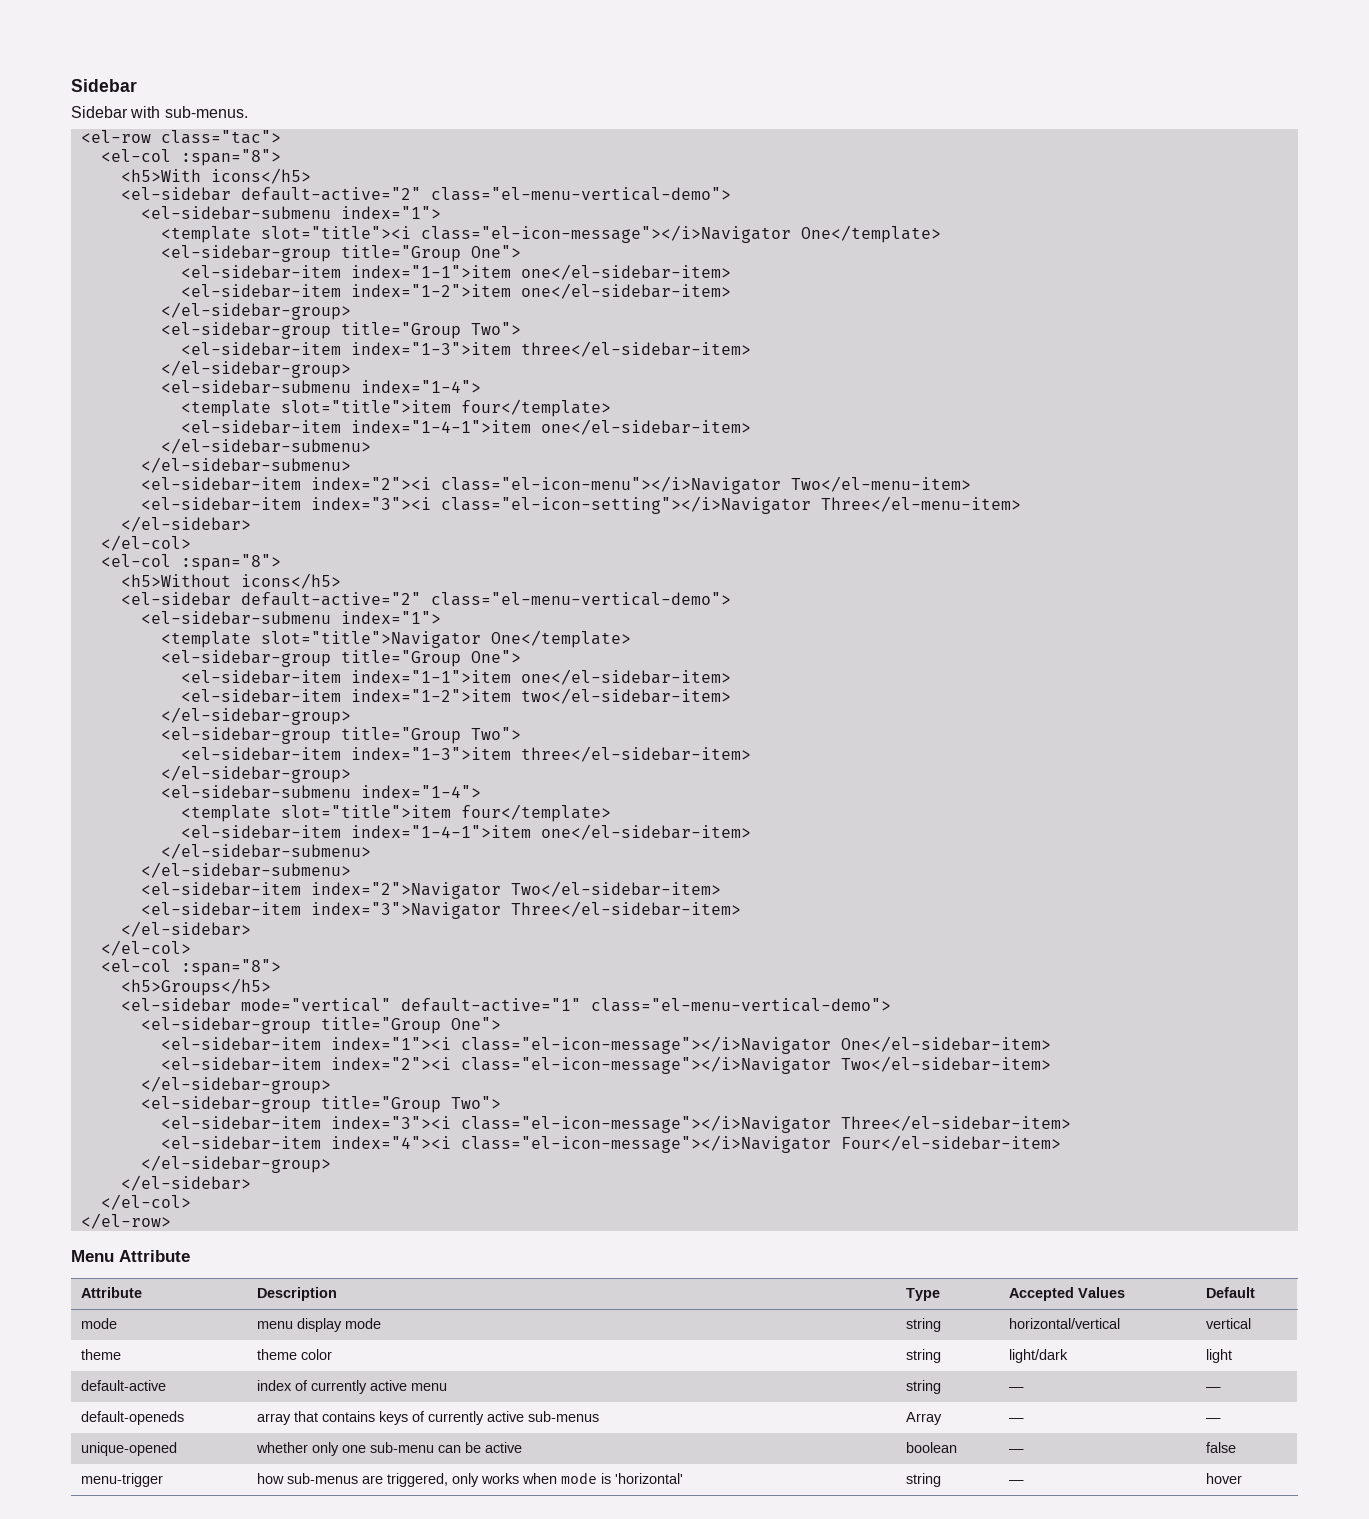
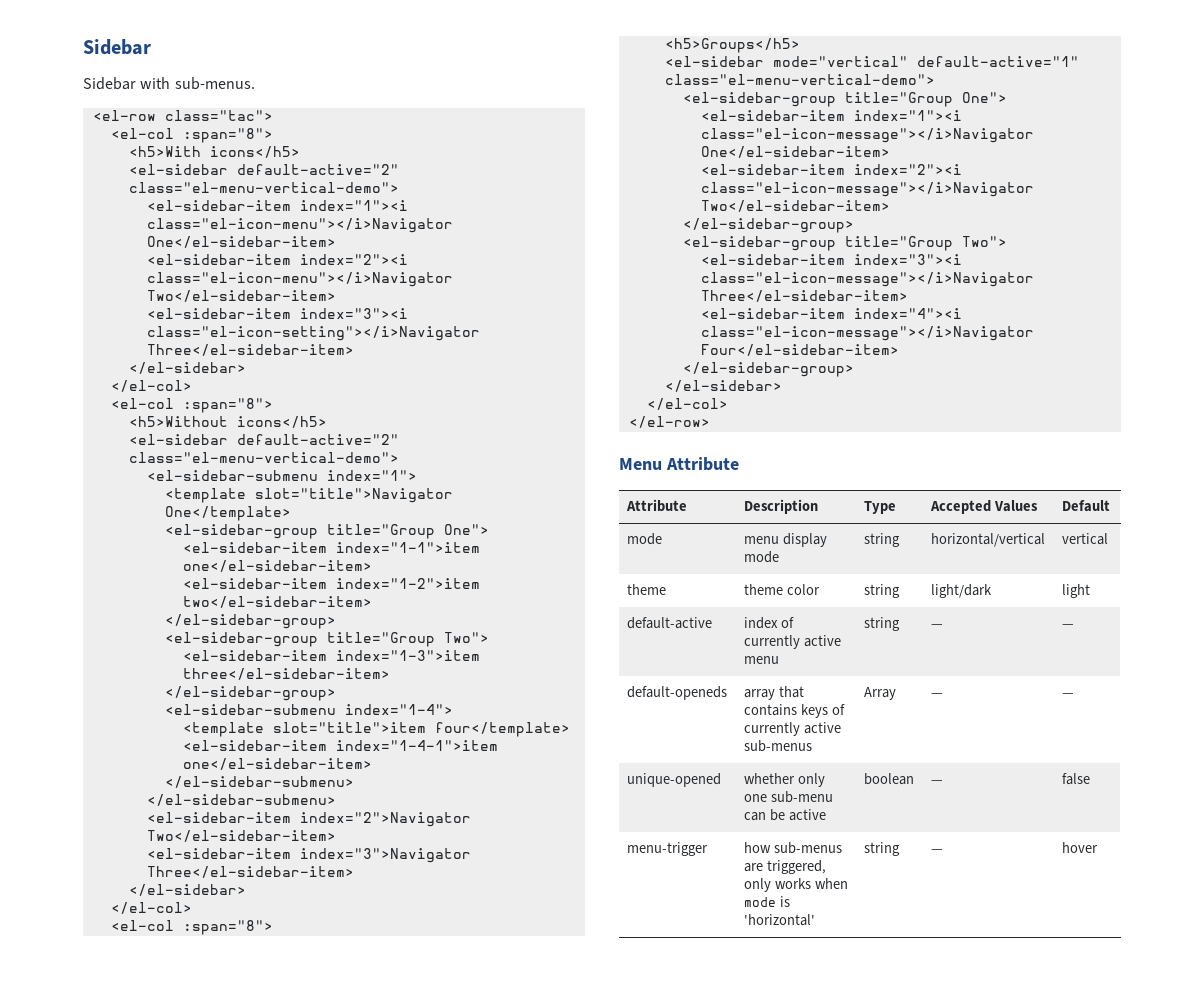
  <h5>With icons</h5>
  <el-sidebar default-active="2" class="el-menu-vertical-demo">
- <el-sidebar-submenu index="1">
- <template slot="title"><i class="el-icon-message"></i>Navigator One</template>
- <el-sidebar-group title="Group One">
- <el-sidebar-item index="1-1">item one</el-sidebar-item>
- <el-sidebar-item index="1-2">item one</el-sidebar-item>
- </el-sidebar-group>
- <el-sidebar-group title="Group Two">
- <el-sidebar-item index="1-3">item three</el-sidebar-item>
- </el-sidebar-group>
- <el-sidebar-submenu index="1-4">
- <template slot="title">item four</template>
- <el-sidebar-item index="1-4-1">item one</el-sidebar-item>
- </el-sidebar-submenu>
- </el-sidebar-submenu>
+ <el-sidebar-item index="1"><i class="el-icon-menu"></i>Navigator One</el-sidebar-item>
- <el-sidebar-item index="2"><i class="el-icon-menu"></i>Navigator Two</el-menu-item>
+ <el-sidebar-item index="2"><i class="el-icon-menu"></i>Navigator Two</el-sidebar-item>
- <el-sidebar-item index="3"><i class="el-icon-setting"></i>Navigator Three</el-menu-item>
+ <el-sidebar-item index="3"><i class="el-icon-setting"></i>Navigator Three</el-sidebar-item>

